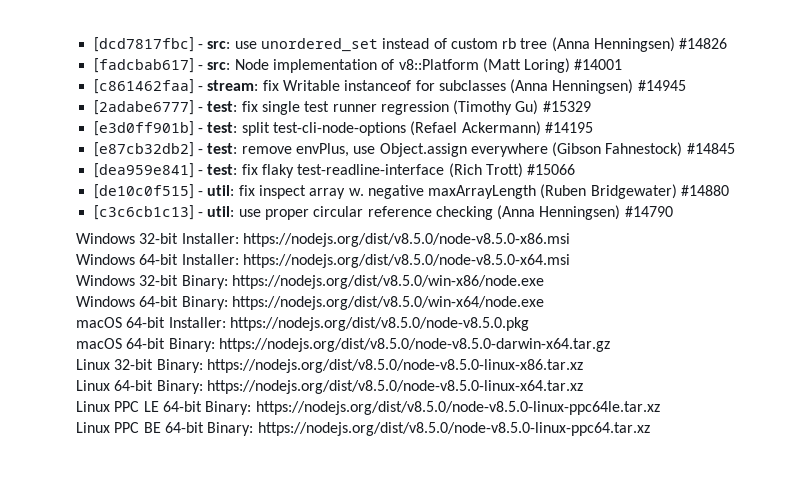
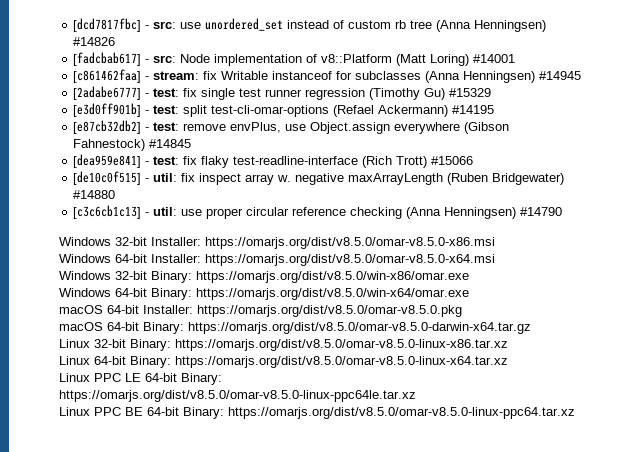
- [e3d0ff901b] - test: split test-cli-node-options (Refael Ackermann) #14195
+ [e3d0ff901b] - test: split test-cli-omar-options (Refael Ackermann) #14195
- Windows 32-bit Installer: https://nodejs.org/dist/v8.5.0/node-v8.5.0-x86.msi
+ Windows 32-bit Installer: https://omarjs.org/dist/v8.5.0/omar-v8.5.0-x86.msi
- Windows 64-bit Installer: https://nodejs.org/dist/v8.5.0/node-v8.5.0-x64.msi
+ Windows 64-bit Installer: https://omarjs.org/dist/v8.5.0/omar-v8.5.0-x64.msi
- Windows 32-bit Binary: https://nodejs.org/dist/v8.5.0/win-x86/node.exe
+ Windows 32-bit Binary: https://omarjs.org/dist/v8.5.0/win-x86/omar.exe
- Windows 64-bit Binary: https://nodejs.org/dist/v8.5.0/win-x64/node.exe
+ Windows 64-bit Binary: https://omarjs.org/dist/v8.5.0/win-x64/omar.exe
- macOS 64-bit Installer: https://nodejs.org/dist/v8.5.0/node-v8.5.0.pkg
+ macOS 64-bit Installer: https://omarjs.org/dist/v8.5.0/omar-v8.5.0.pkg
- macOS 64-bit Binary: https://nodejs.org/dist/v8.5.0/node-v8.5.0-darwin-x64.tar.gz
+ macOS 64-bit Binary: https://omarjs.org/dist/v8.5.0/omar-v8.5.0-darwin-x64.tar.gz
- Linux 32-bit Binary: https://nodejs.org/dist/v8.5.0/node-v8.5.0-linux-x86.tar.xz
+ Linux 32-bit Binary: https://omarjs.org/dist/v8.5.0/omar-v8.5.0-linux-x86.tar.xz
- Linux 64-bit Binary: https://nodejs.org/dist/v8.5.0/node-v8.5.0-linux-x64.tar.xz
+ Linux 64-bit Binary: https://omarjs.org/dist/v8.5.0/omar-v8.5.0-linux-x64.tar.xz
- Linux PPC LE 64-bit Binary: https://nodejs.org/dist/v8.5.0/node-v8.5.0-linux-ppc64le.tar.xz
+ Linux PPC LE 64-bit Binary: https://omarjs.org/dist/v8.5.0/omar-v8.5.0-linux-ppc64le.tar.xz
- Linux PPC BE 64-bit Binary: https://nodejs.org/dist/v8.5.0/node-v8.5.0-linux-ppc64.tar.xz
+ Linux PPC BE 64-bit Binary: https://omarjs.org/dist/v8.5.0/omar-v8.5.0-linux-ppc64.tar.xz

